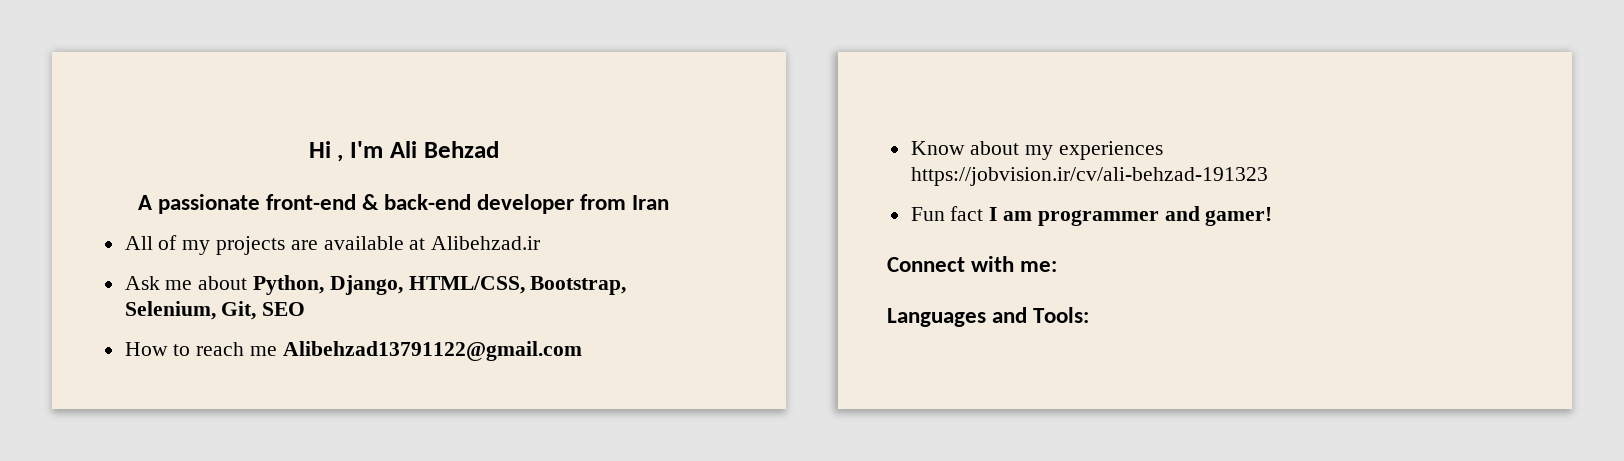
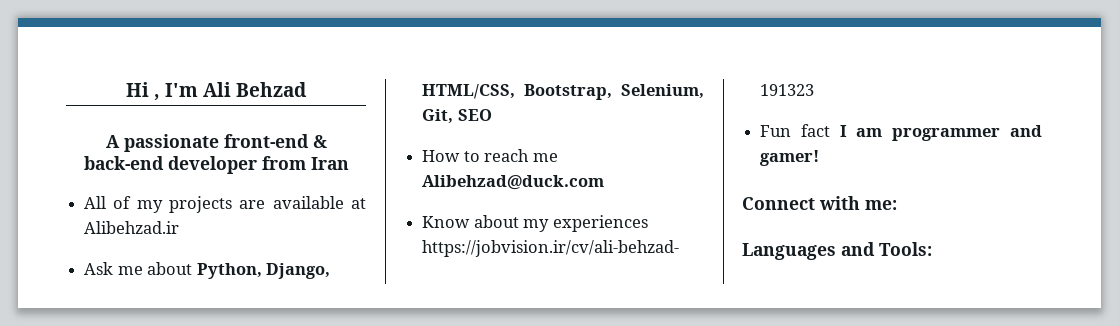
- How to reach me Alibehzad13791122@gmail.com
+ How to reach me Alibehzad@duck.com

